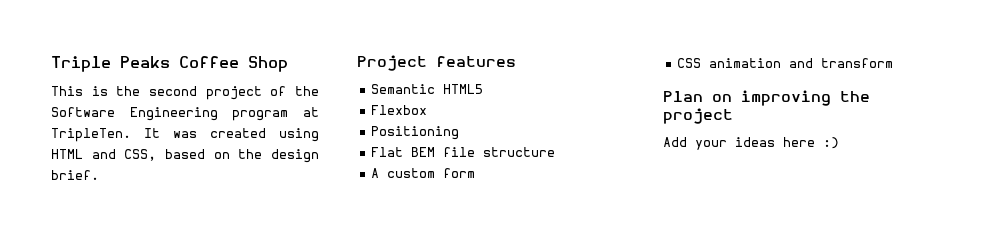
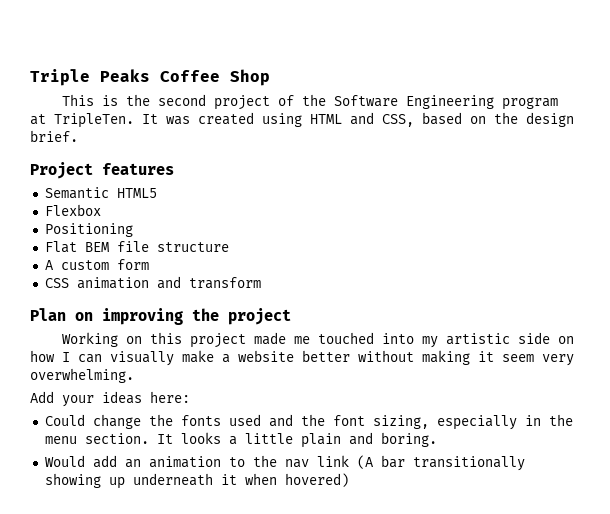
- Add your ideas here :)
+ Working on this project made me touched into my artistic side on how I can visually make a website better without making it seem very overwhelming.
+ Add your ideas here:
+ Could change the fonts used and the font sizing, especially in the menu section. It looks a little plain and boring.
+ Would add an animation to the nav link (A bar transitionally showing up underneath it when hovered)

